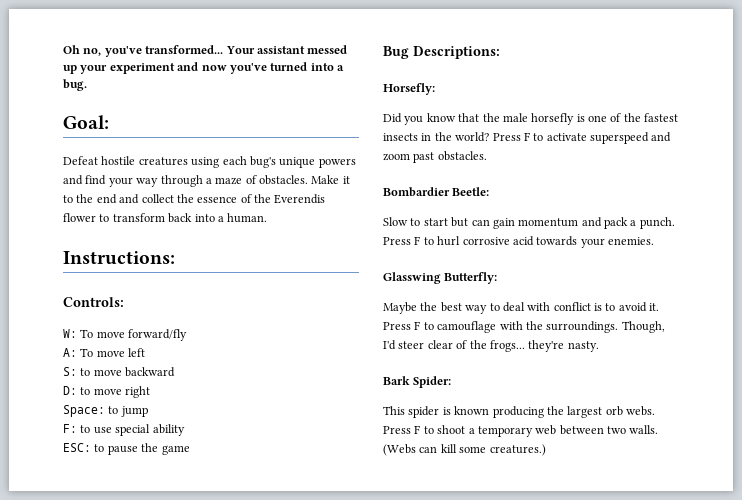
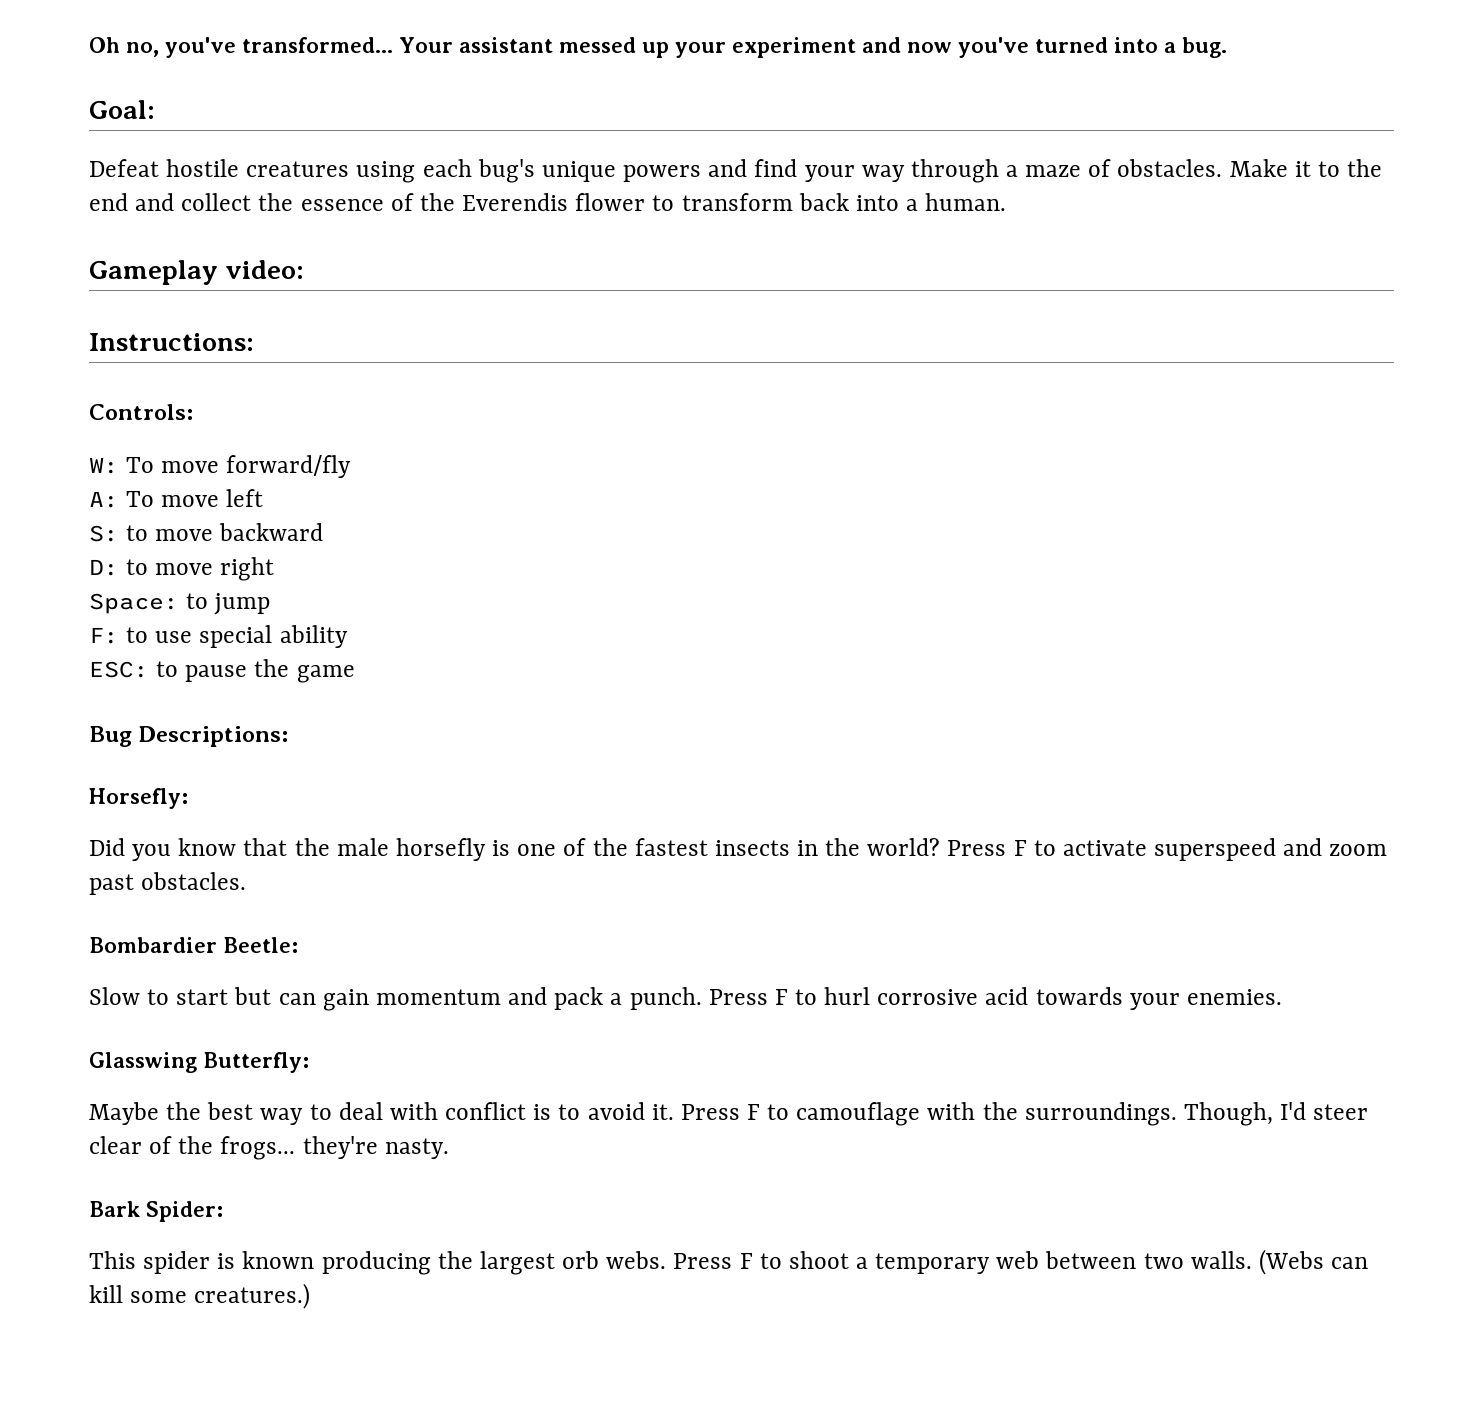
+ Gameplay video:

